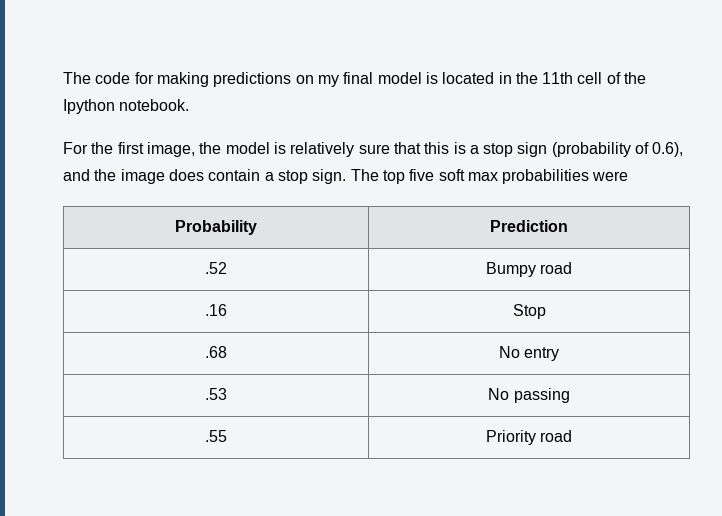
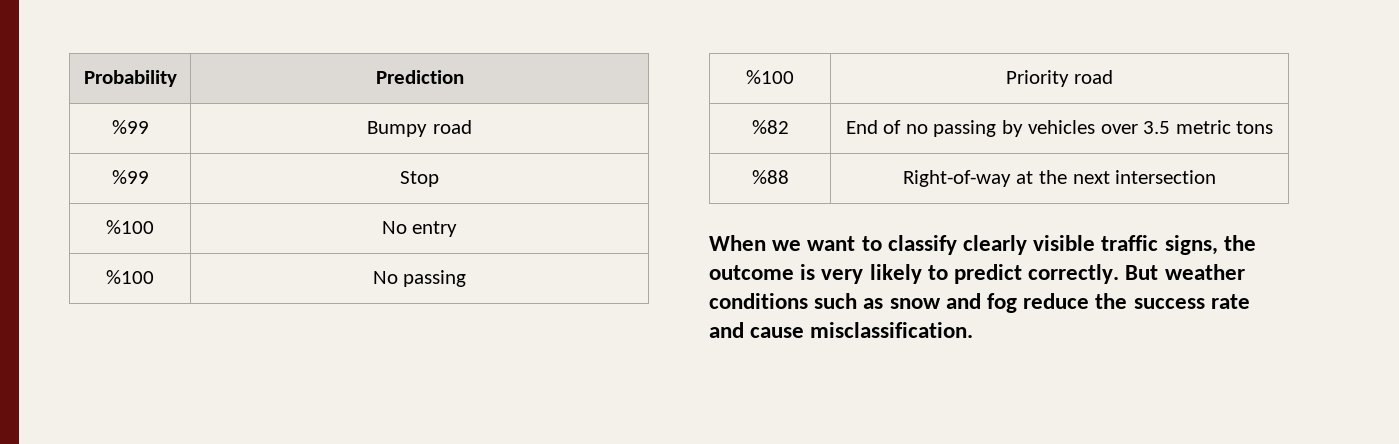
- The code for making predictions on my final model is located in the 11th cell of the Ipython notebook.
- For the first image, the model is relatively sure that this is a stop sign (probability of 0.6), and the image does contain a stop sign. The top five soft max probabilities were
- .52 | Bumpy road
+ %99 | Bumpy road
- .16 | Stop
+ %99 | Stop
- .68 | No entry
+ %100 | No entry
- .53 | No passing
+ %100 | No passing
- .55 | Priority road
+ %100 | Priority road
+ %82 | End of no passing by vehicles over 3.5 metric tons
+ %88 | Right-of-way at the next intersection
+ When we want to classify clearly visible traffic signs, the outcome is very likely to predict correctly. But weather conditions such as snow and fog reduce the success rate and cause misclassification.

